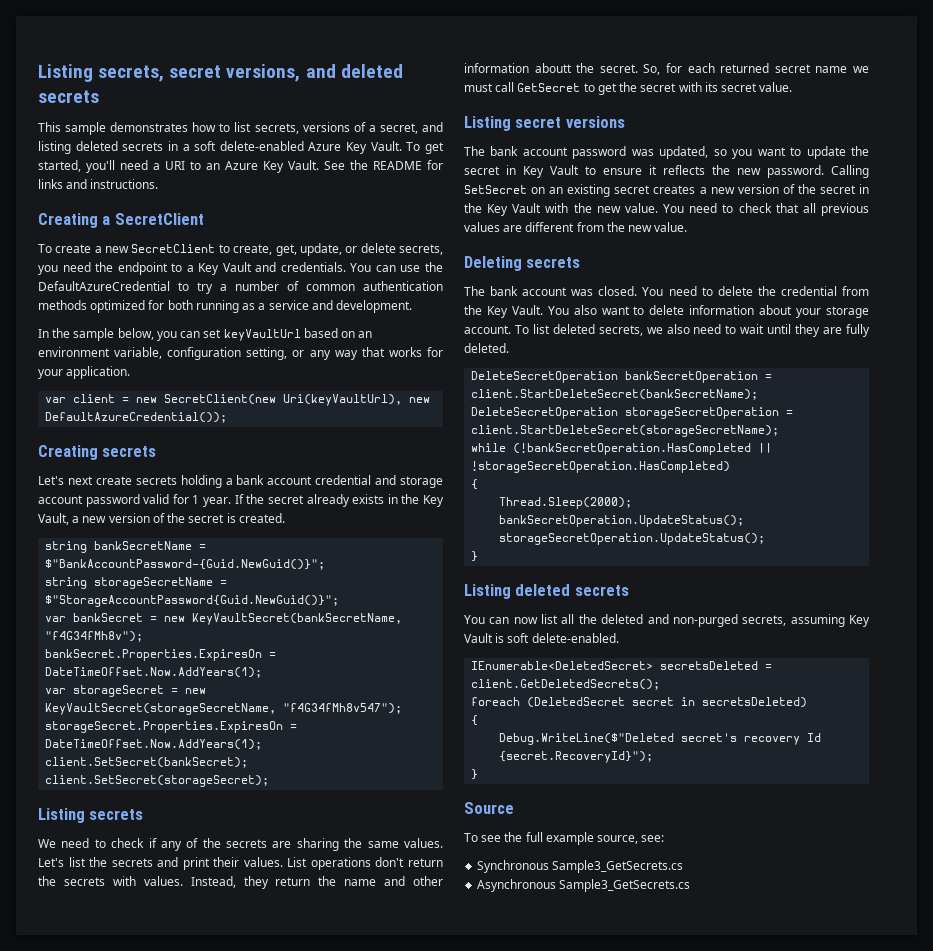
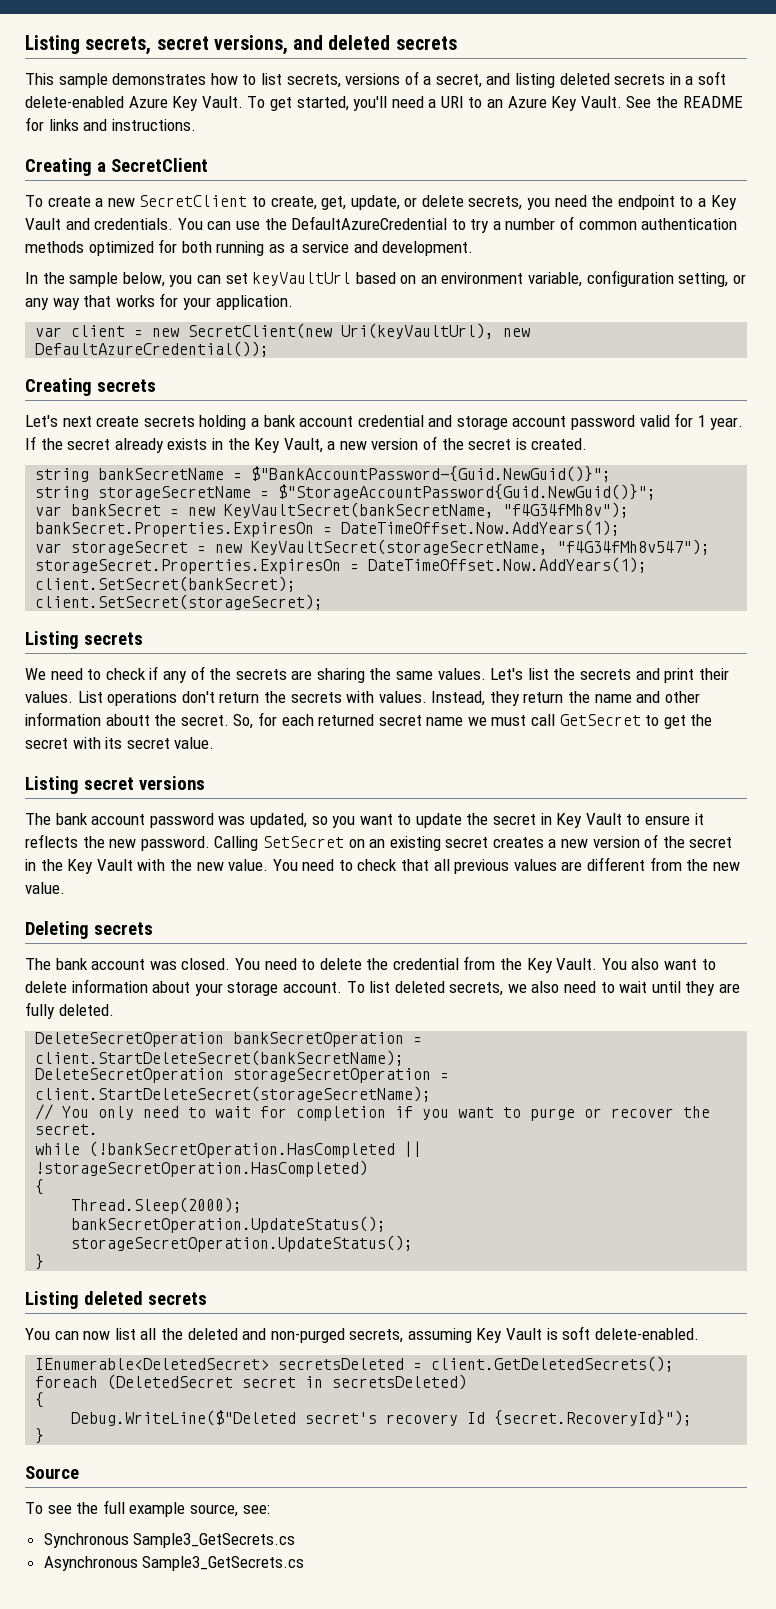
+ // You only need to wait for completion if you want to purge or recover the secret.

